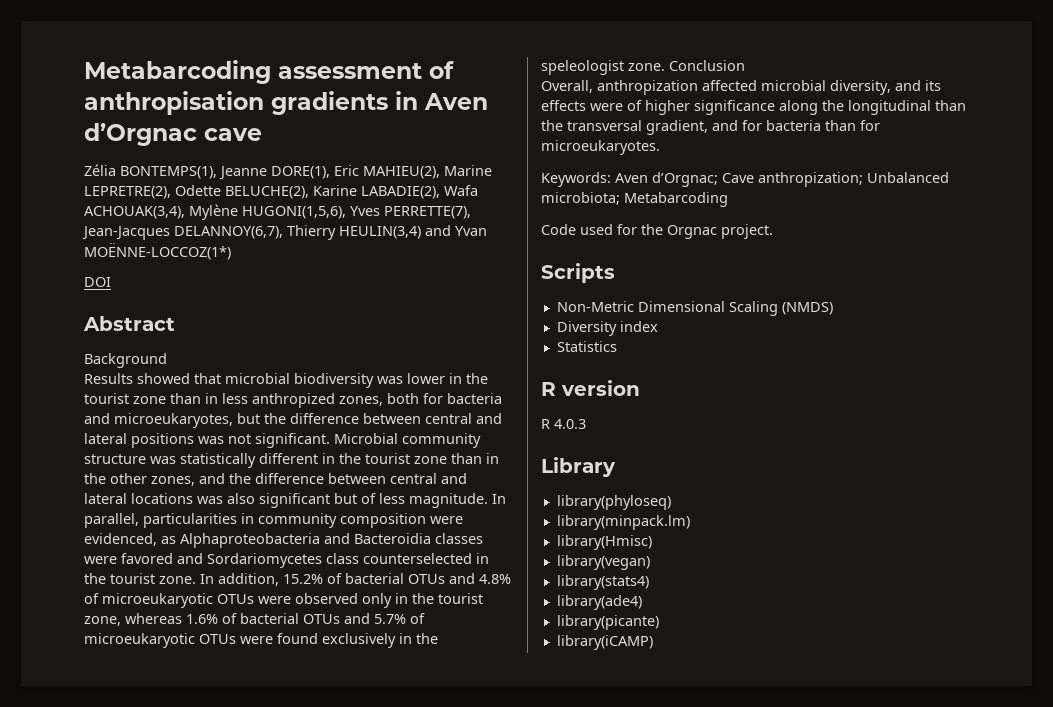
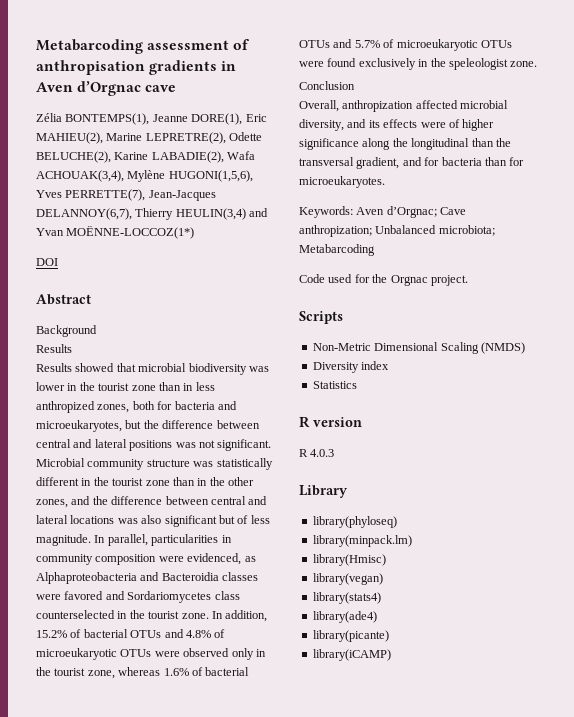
  Background
+ Results
- In addition, 15.2% of bacterial OTUs and 4.8% of microeukaryotic OTUs were observed only in the tourist zone, whereas 1.6% of bacterial OTUs and 5.7% of microeukaryotic OTUs were found exclusively in the speleologist zone. Conclusion
+ In addition, 15.2% of bacterial OTUs and 4.8% of microeukaryotic OTUs were observed only in the tourist zone, whereas 1.6% of bacterial OTUs and 5.7% of microeukaryotic OTUs were found exclusively in the speleologist zone.
+ Conclusion

